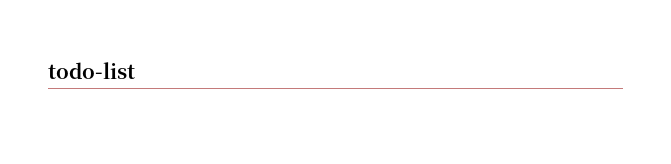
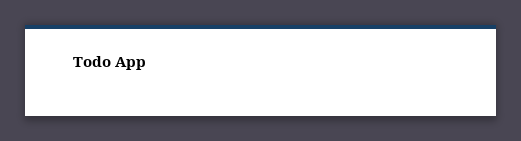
- todo-list
+ Todo App

